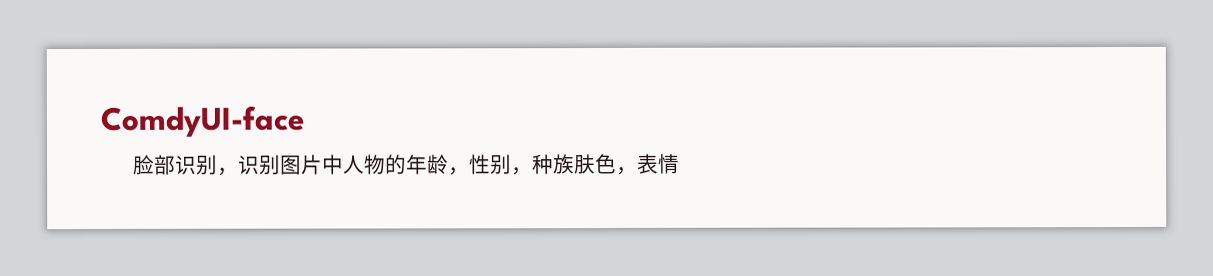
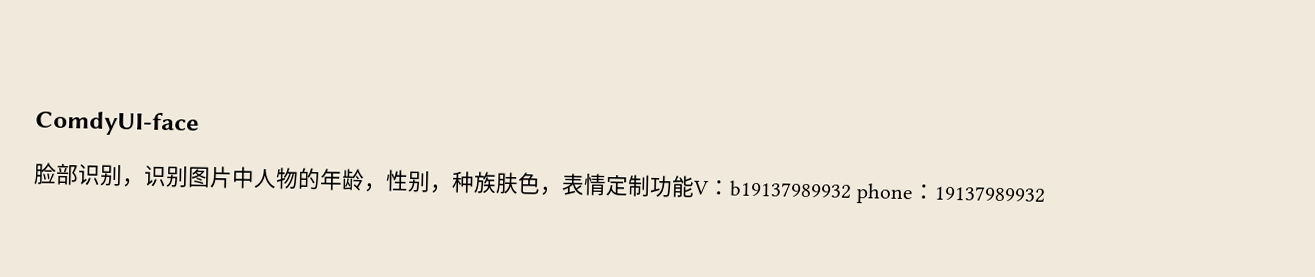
- 脸部识别，识别图片中人物的年龄，性别，种族肤色，表情
+ 脸部识别，识别图片中人物的年龄，性别，种族肤色，表情定制功能V：b19137989932 phone：19137989932

